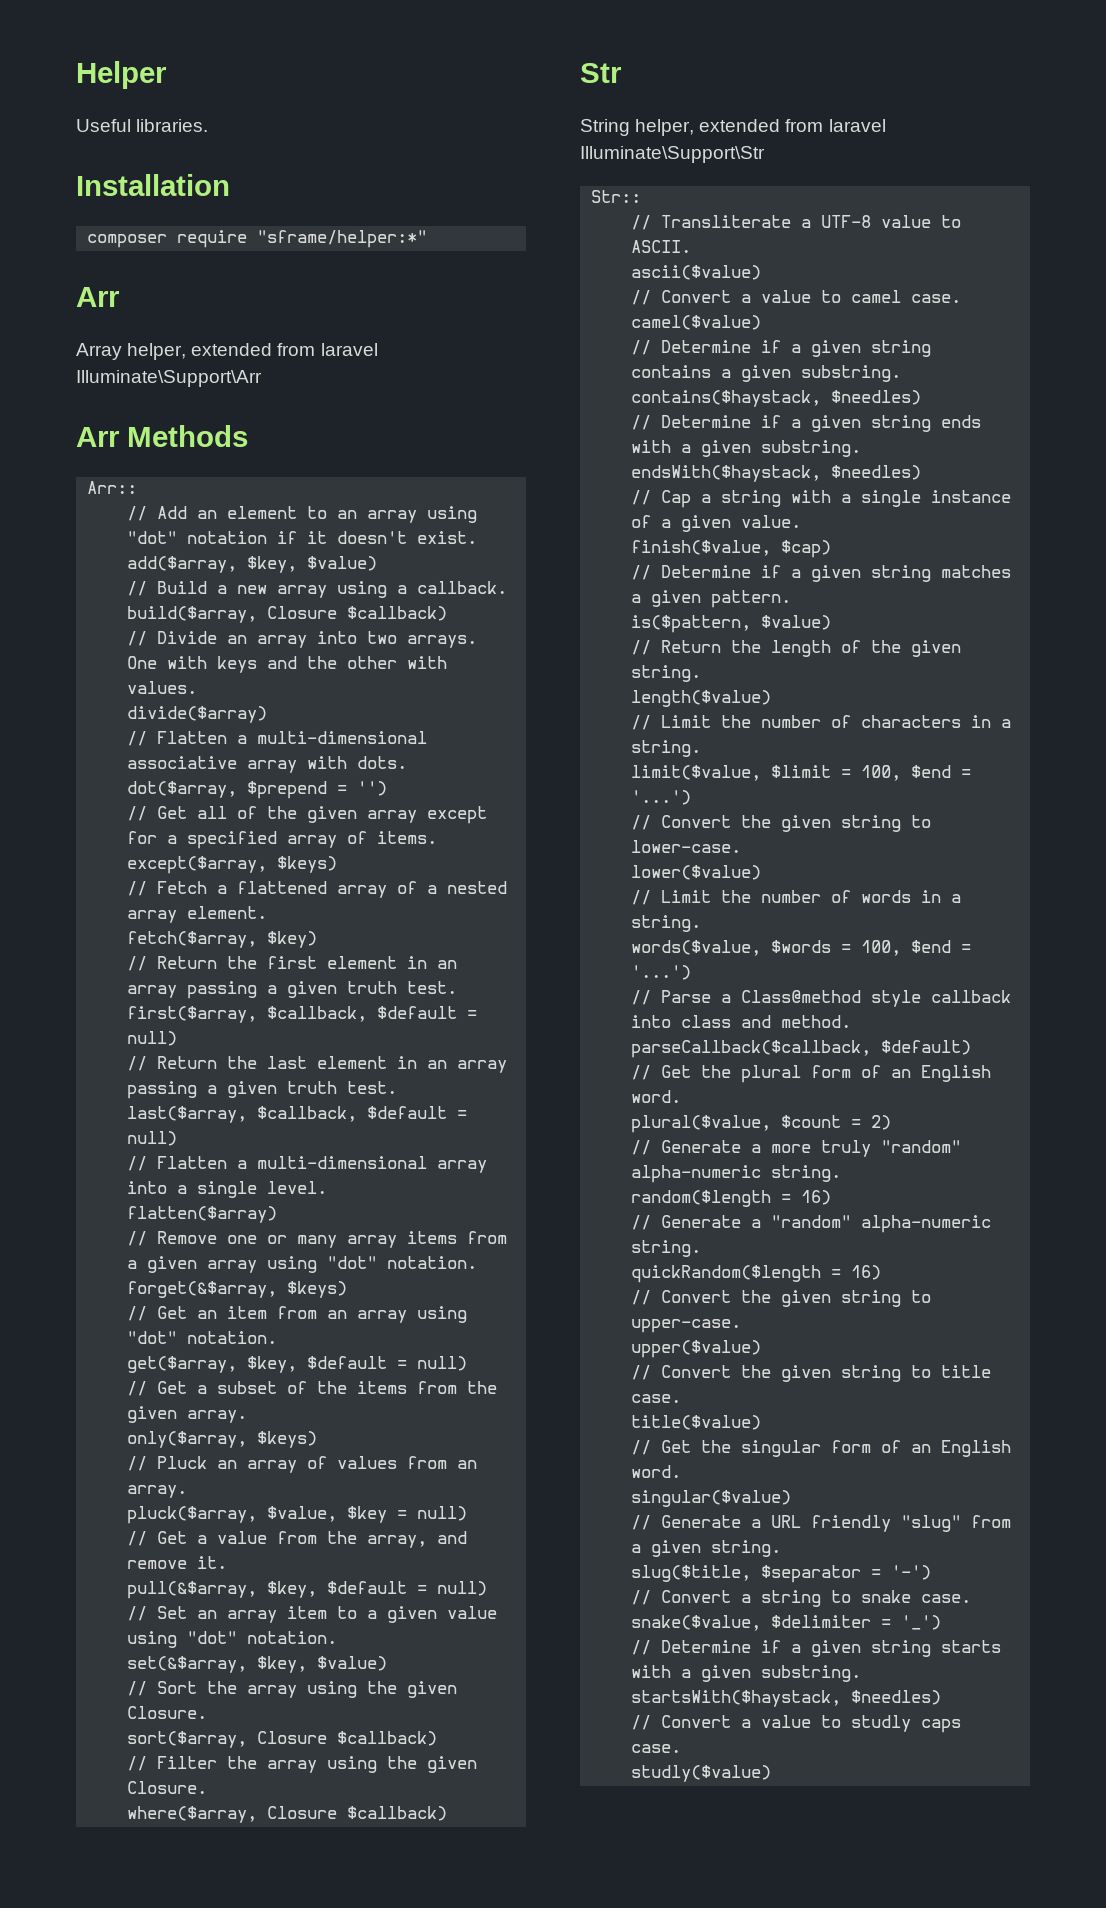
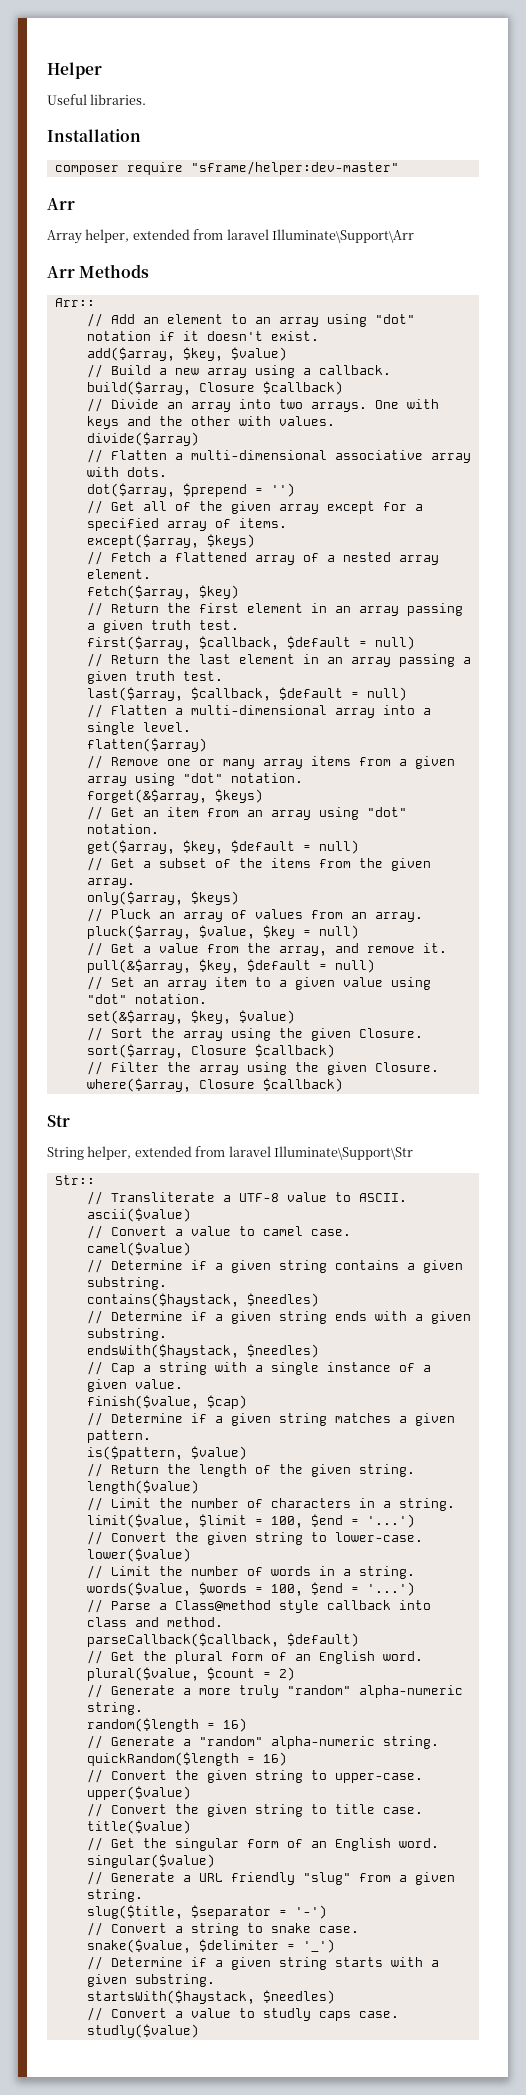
- composer require "sframe/helper:*"
+ composer require "sframe/helper:dev-master"

